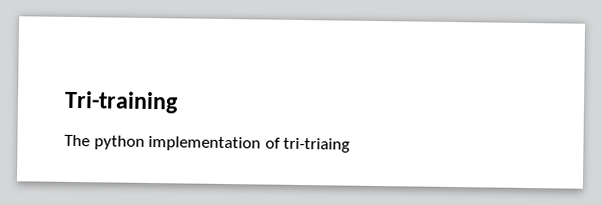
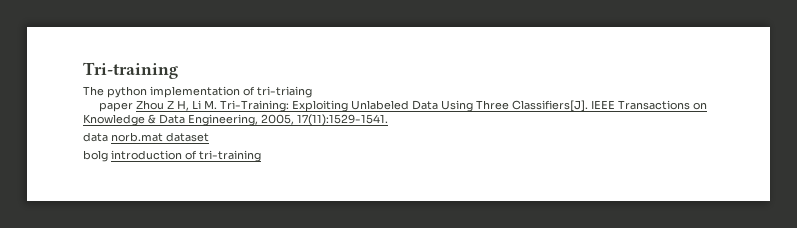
+ paper Zhou Z H, Li M. Tri-Training: Exploiting Unlabeled Data Using Three Classifiers[J]. IEEE Transactions on Knowledge & Data Engineering, 2005, 17(11):1529-1541.
+ data norb.mat dataset
+ bolg introduction of tri-training

